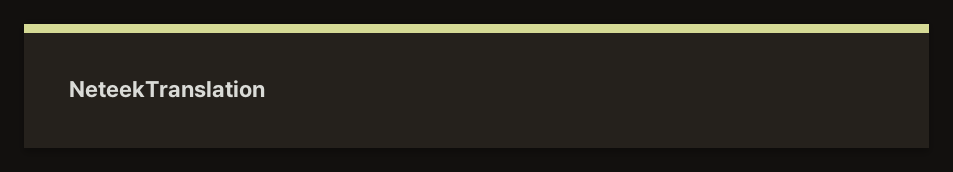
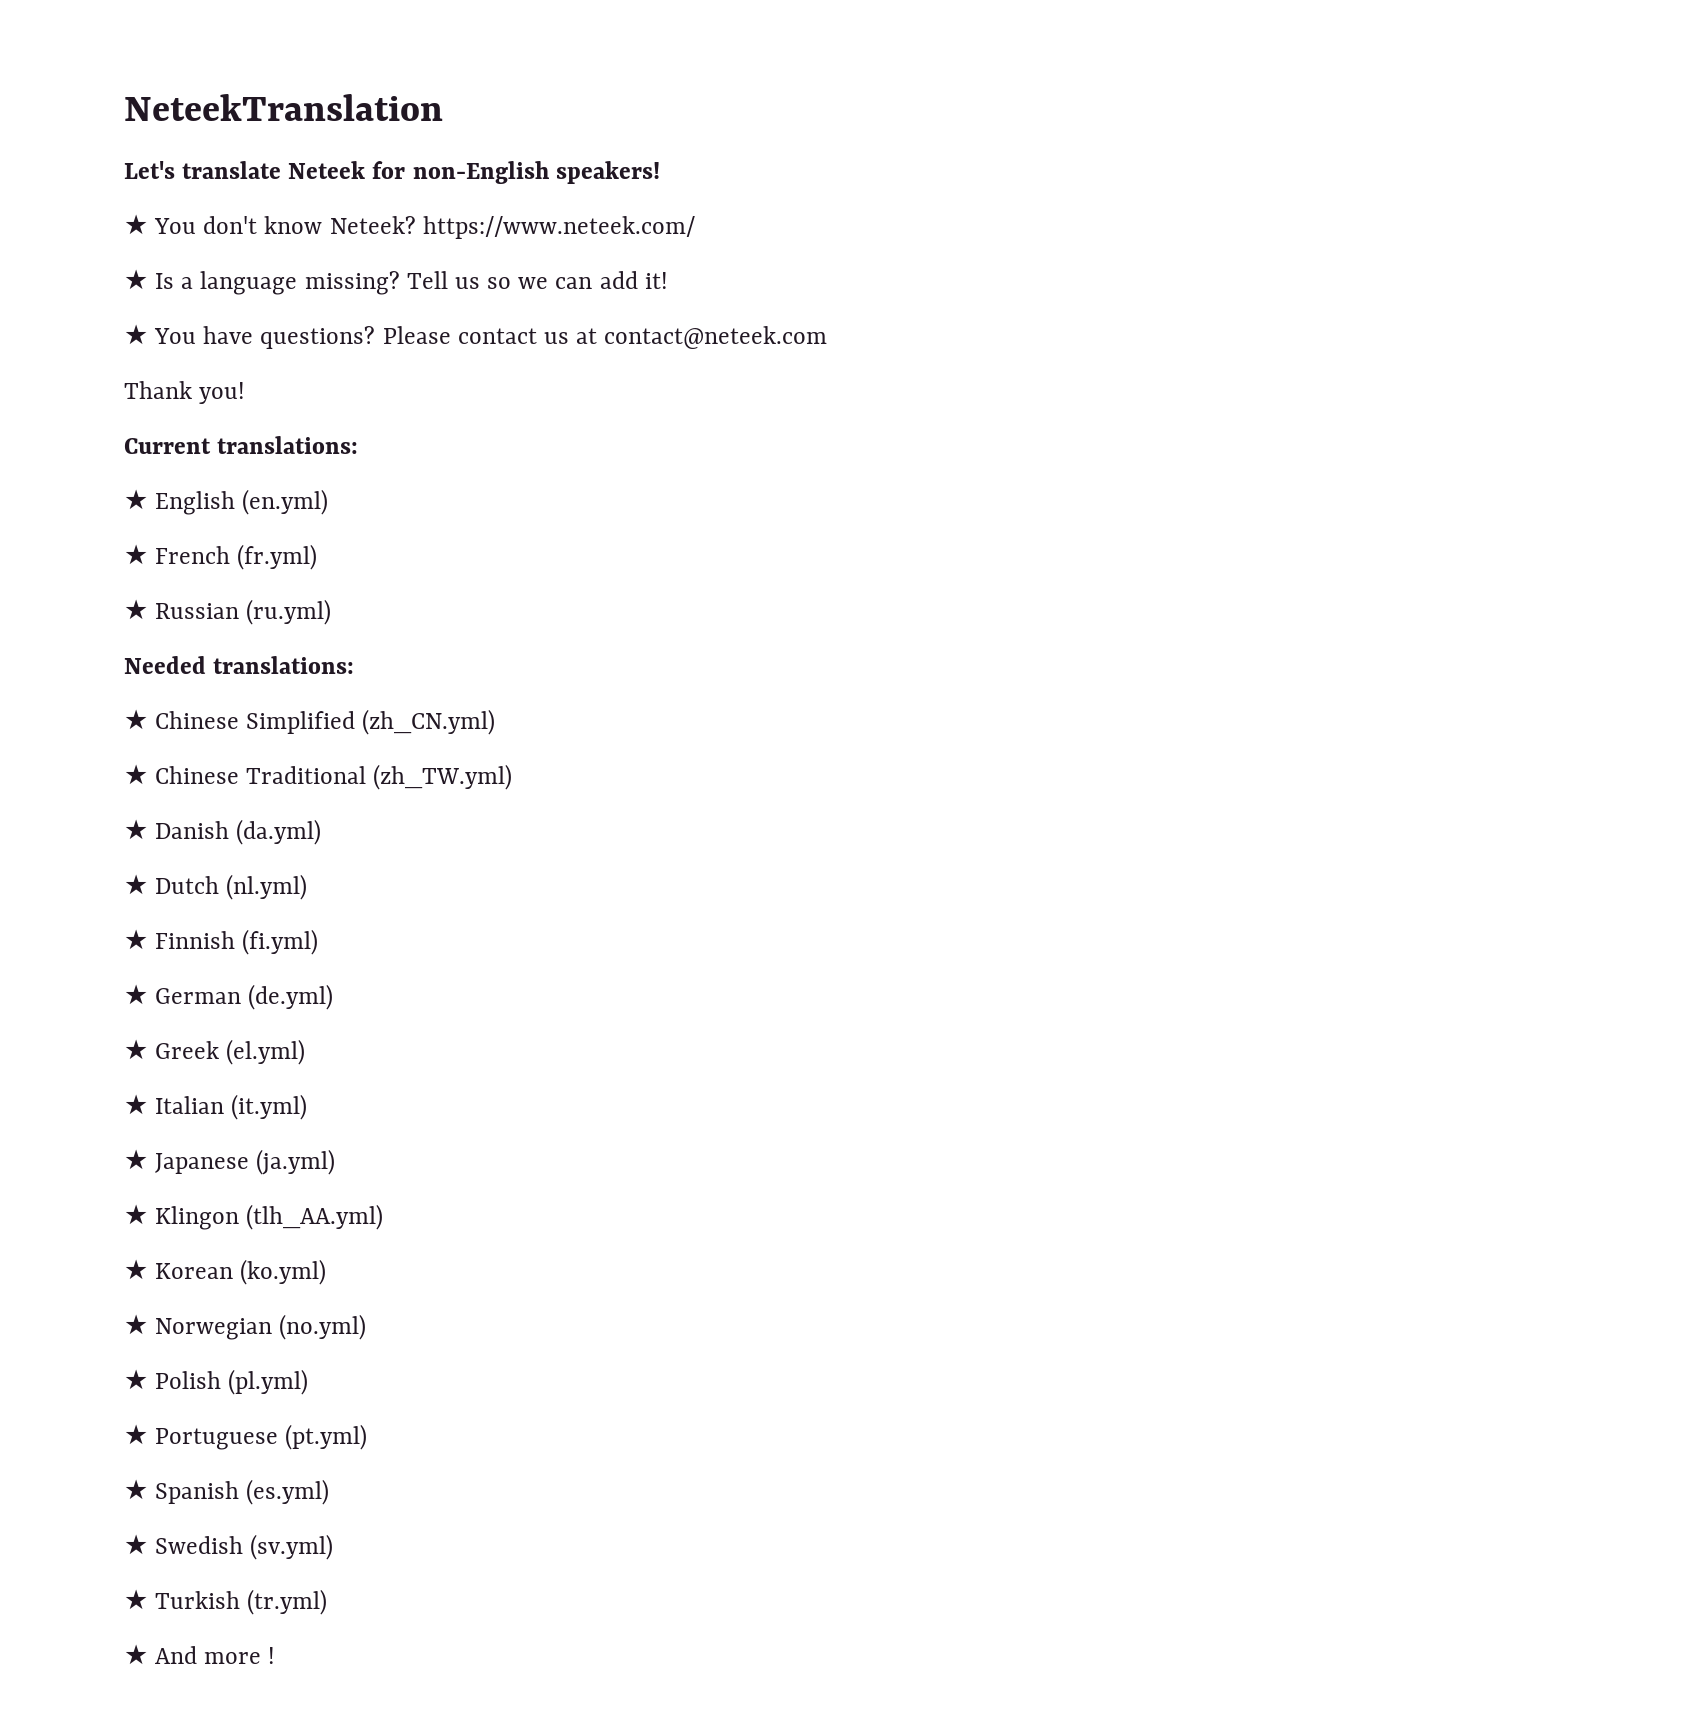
+ Let's translate Neteek for non-English speakers!
+ ★ You don't know Neteek? https://www.neteek.com/
+ ★ Is a language missing? Tell us so we can add it!
+ ★ You have questions? Please contact us at contact@neteek.com
+ Thank you!
+ Current translations:
+ ★ English (en.yml)
+ ★ French (fr.yml)
+ ★ Russian (ru.yml)
+ Needed translations:
+ ★ Chinese Simplified (zh_CN.yml)
+ ★ Chinese Traditional (zh_TW.yml)
+ ★ Danish (da.yml)
+ ★ Dutch (nl.yml)
+ ★ Finnish (fi.yml)
+ ★ German (de.yml)
+ ★ Greek (el.yml)
+ ★ Italian (it.yml)
+ ★ Japanese (ja.yml)
+ ★ Klingon (tlh_AA.yml)
+ ★ Korean (ko.yml)
+ ★ Norwegian (no.yml)
+ ★ Polish (pl.yml)
+ ★ Portuguese (pt.yml)
+ ★ Spanish (es.yml)
+ ★ Swedish (sv.yml)
+ ★ Turkish (tr.yml)
+ ★ And more !

